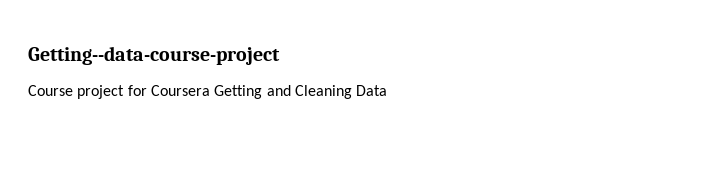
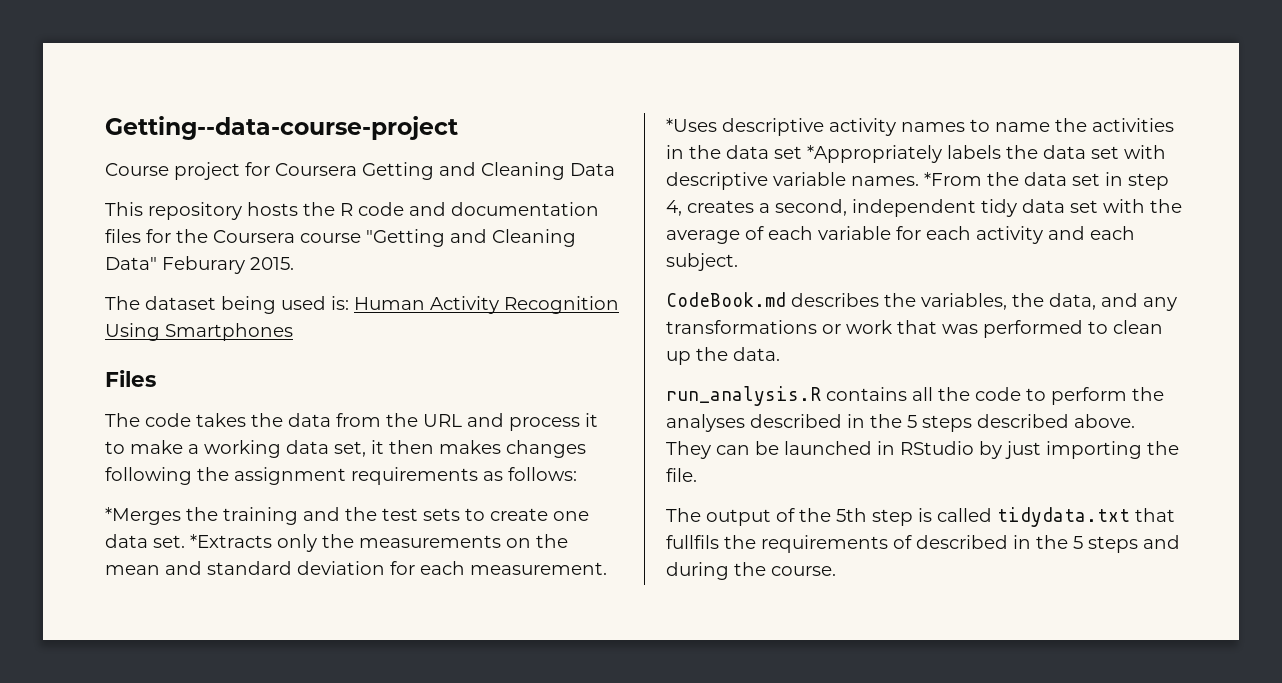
+ This repository hosts the R code and documentation files for the Coursera course "Getting and Cleaning Data" Feburary 2015.
+ The dataset being used is: Human Activity Recognition Using Smartphones
+ Files
+ The code takes the data from the URL and process it to make a working data set, it then makes changes following the assignment requirements as follows:
+ *Merges the training and the test sets to create one data set. *Extracts only the measurements on the mean and standard deviation for each measurement. *Uses descriptive activity names to name the activities in the data set *Appropriately labels the data set with descriptive variable names. *From the data set in step 4, creates a second, independent tidy data set with the average of each variable for each activity and each subject.
+ CodeBook.md describes the variables, the data, and any transformations or work that was performed to clean up the data.
+ run_analysis.R contains all the code to perform the analyses described in the 5 steps described above. They can be launched in RStudio by just importing the file.
+ The output of the 5th step is called tidydata.txt that fullfils the requirements of described in the 5 steps and during the course.

